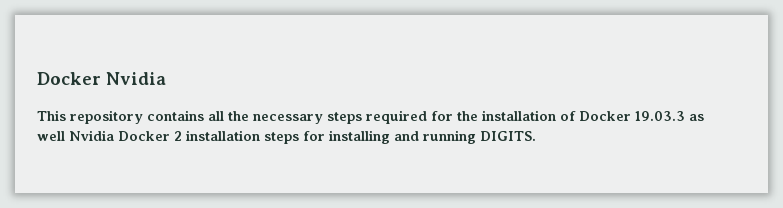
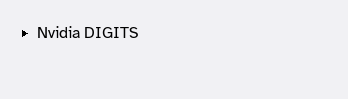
- Docker Nvidia
- This repository contains all the necessary steps required for the installation of Docker 19.03.3 as well Nvidia Docker 2 installation steps for installing and running DIGITS.
+ Nvidia DIGITS

